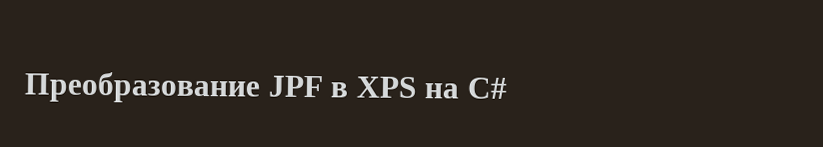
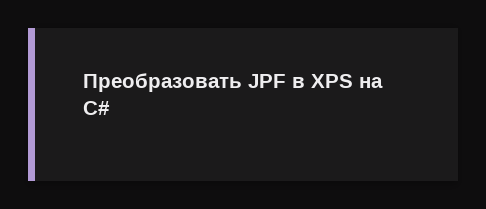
- Преобразование JPF в XPS на C#
+ Преобразовать JPF в XPS на C#

